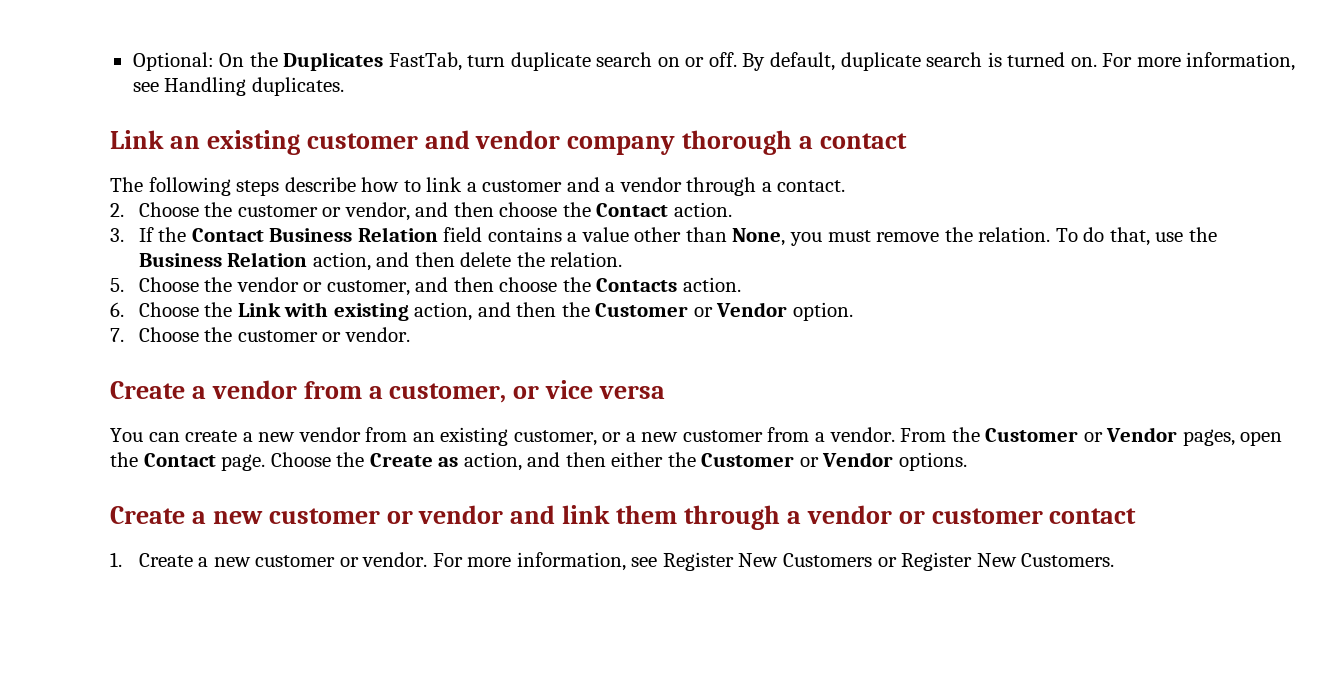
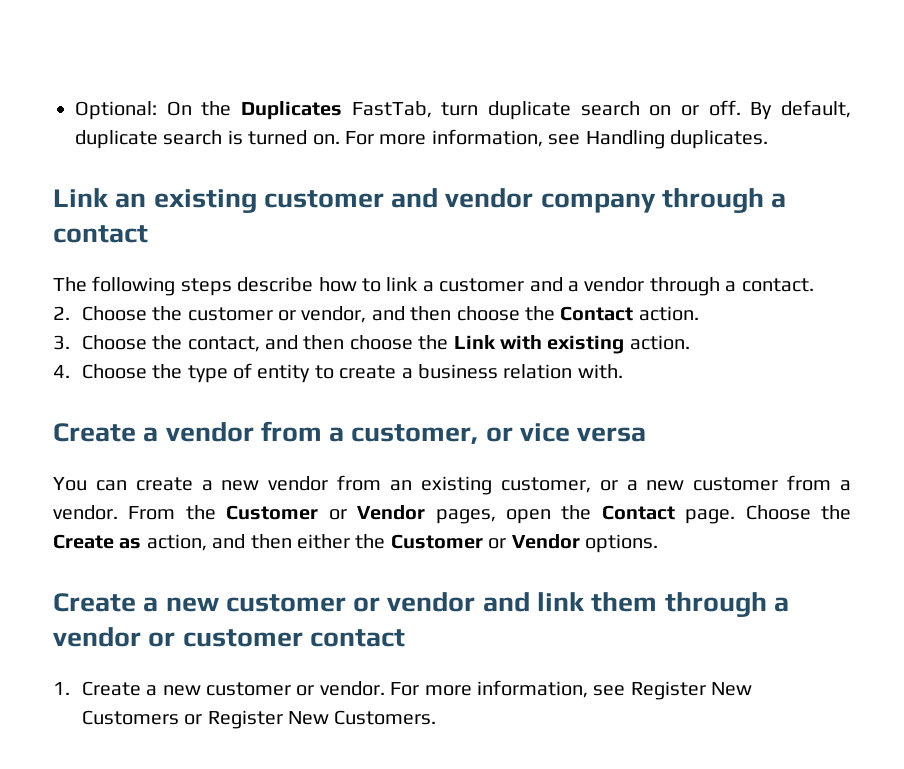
- Link an existing customer and vendor company thorough a contact
+ Link an existing customer and vendor company through a contact
- 3. If the Contact Business Relation field contains a value other than None, you must remove the relation. To do that, use the Business Relation action, and then delete the relation.
- 5. Choose the vendor or customer, and then choose the Contacts action.
- 6. Choose the Link with existing action, and then the Customer or Vendor option.
- 7. Choose the customer or vendor.
+ 3. Choose the contact, and then choose the Link with existing action.
+ 4. Choose the type of entity to create a business relation with.

